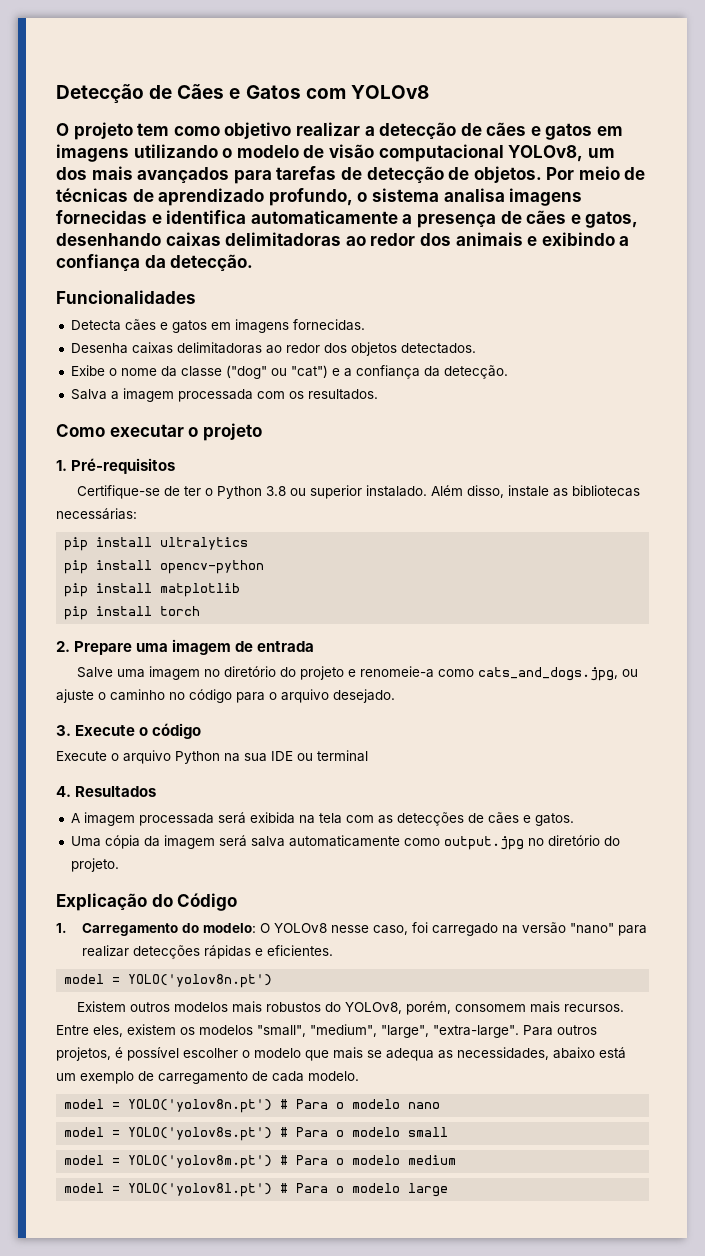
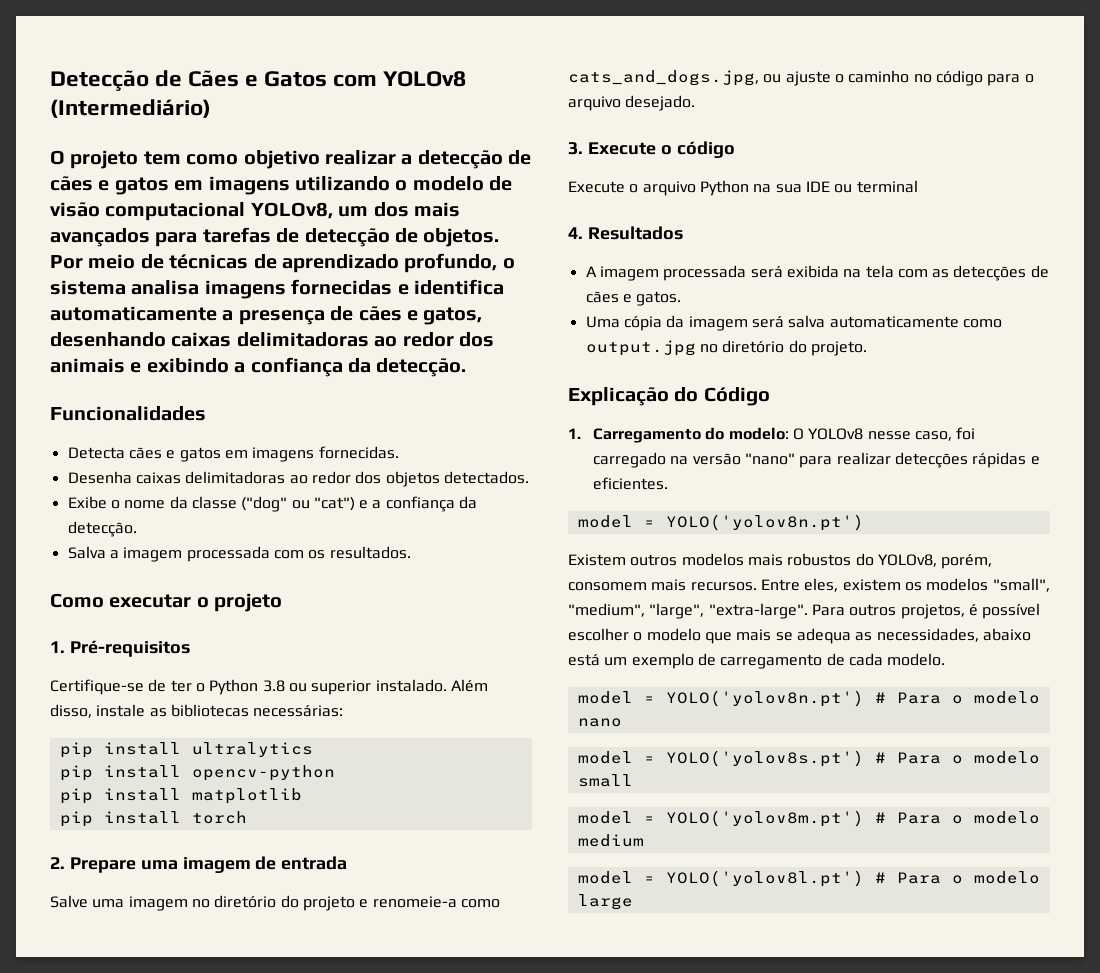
- Detecção de Cães e Gatos com YOLOv8
+ Detecção de Cães e Gatos com YOLOv8 (Intermediário)

